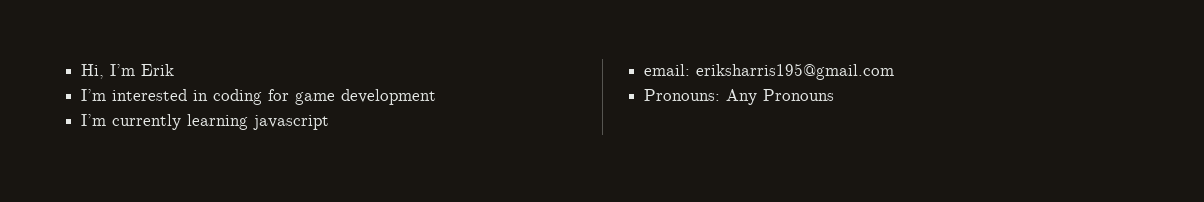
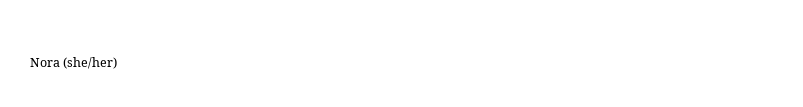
- Hi, I’m Erik
- I’m interested in coding for game development
- I’m currently learning javascript
- email: eriksharris195@gmail.com
- Pronouns: Any Pronouns
+ Nora (she/her)

